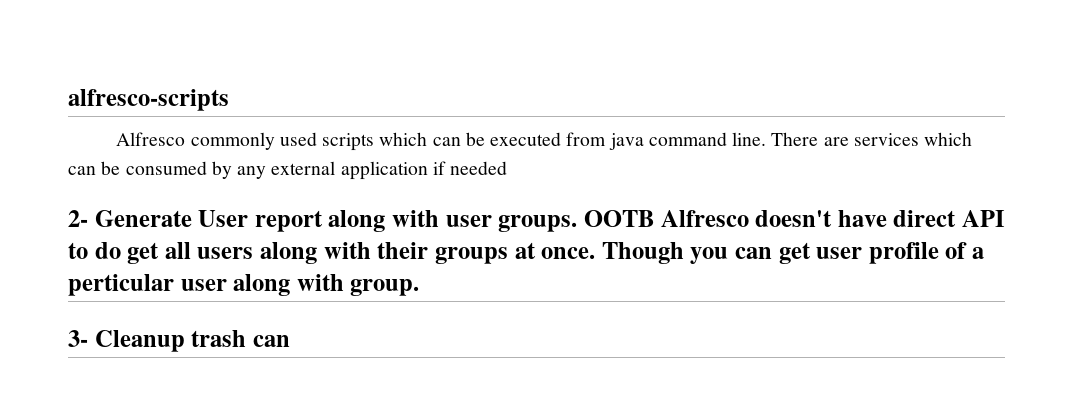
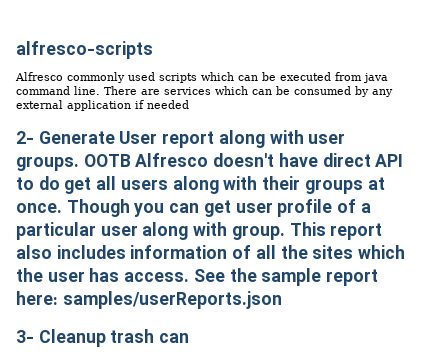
- Though you can get user profile of a perticular user along with group.
+ Though you can get user profile of a particular user along with group. This report also includes information of all the sites which the user has access. See the sample report here: samples/userReports.json

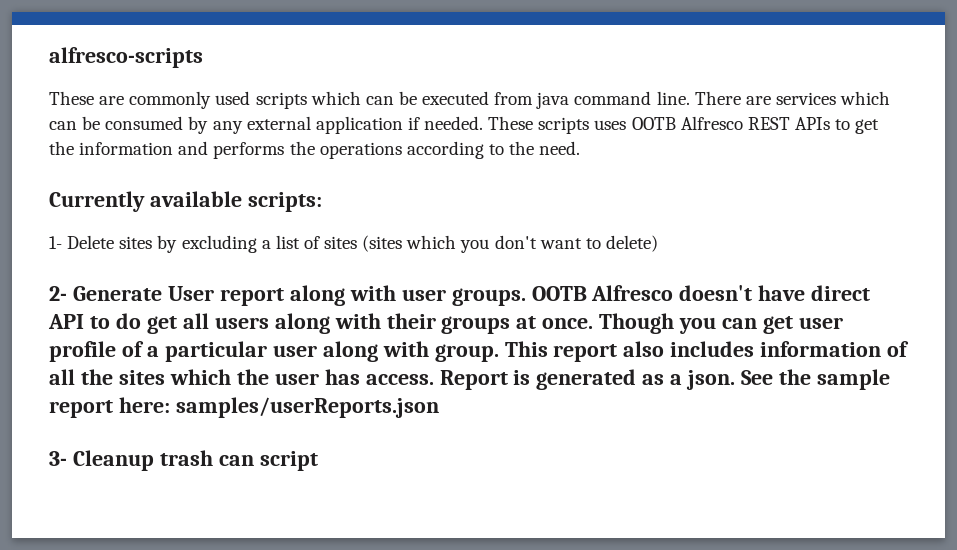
- Alfresco commonly used scripts which can be executed from java command line.
+ These are commonly used scripts which can be executed from java command line.
- There are services which can be consumed by any external application if needed
+ There are services which can be consumed by any external application if needed. These scripts uses OOTB Alfresco REST APIs to get the information and performs the operations according to the need.
+ Currently available scripts:
+ 1- Delete sites by excluding a list of sites (sites which you don't want to delete)
+ Report is generated as a json.
- 3- Cleanup trash can
+ 3- Cleanup trash can script

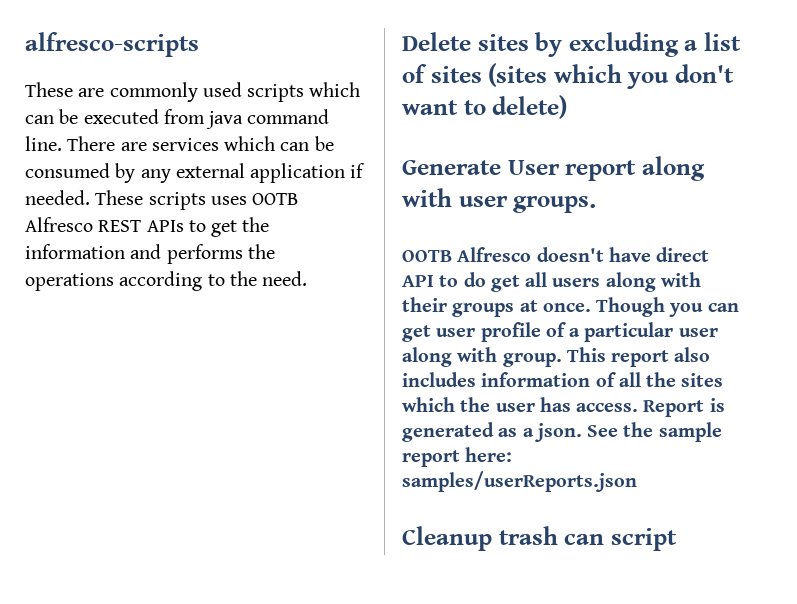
- Currently available scripts:
- 1- Delete sites by excluding a list of sites (sites which you don't want to delete)
+ Delete sites by excluding a list of sites (sites which you don't want to delete)
- 2- Generate User report along with user groups. OOTB Alfresco doesn't have direct API to do get all users along with their groups at once.
+ Generate User report along with user groups.
+ OOTB Alfresco doesn't have direct API to do get all users along with their groups at once.
- 3- Cleanup trash can script
+ Cleanup trash can script

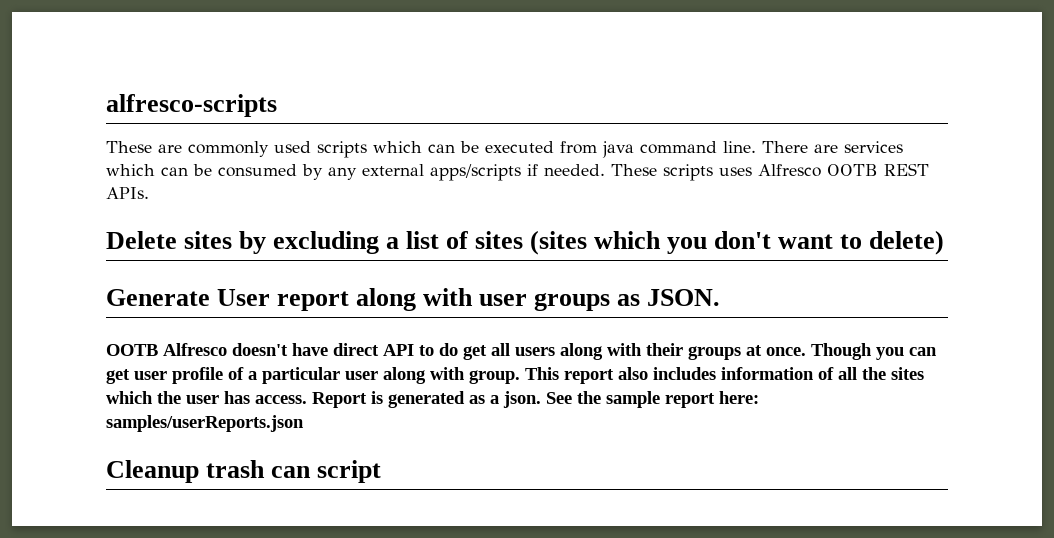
- There are services which can be consumed by any external application if needed.
+ There are services which can be consumed by any external apps/scripts if needed.
- These scripts uses OOTB Alfresco REST APIs to get the information and performs the operations according to the need.
+ These scripts uses Alfresco OOTB REST APIs.
- Generate User report along with user groups.
+ Generate User report along with user groups as JSON.

